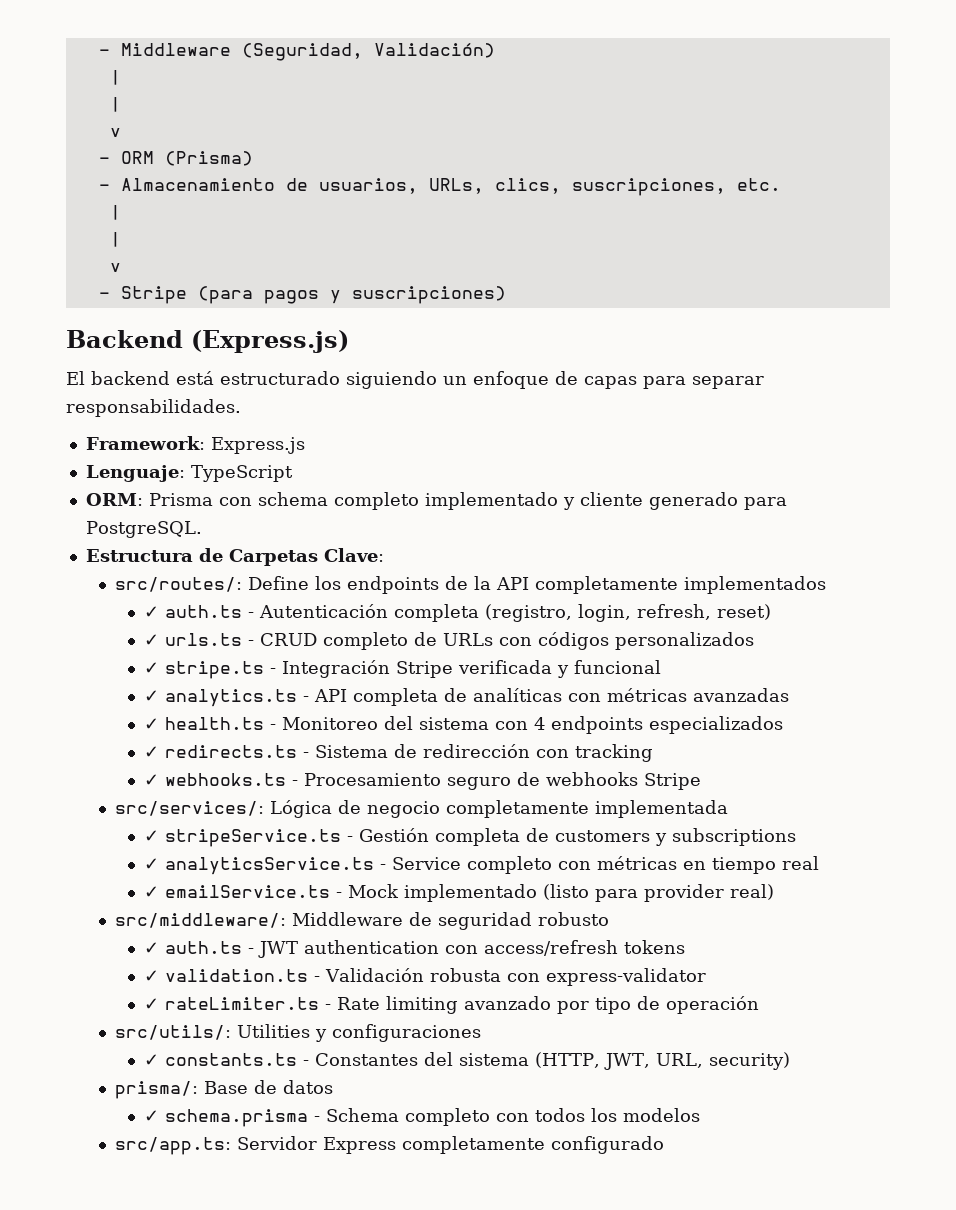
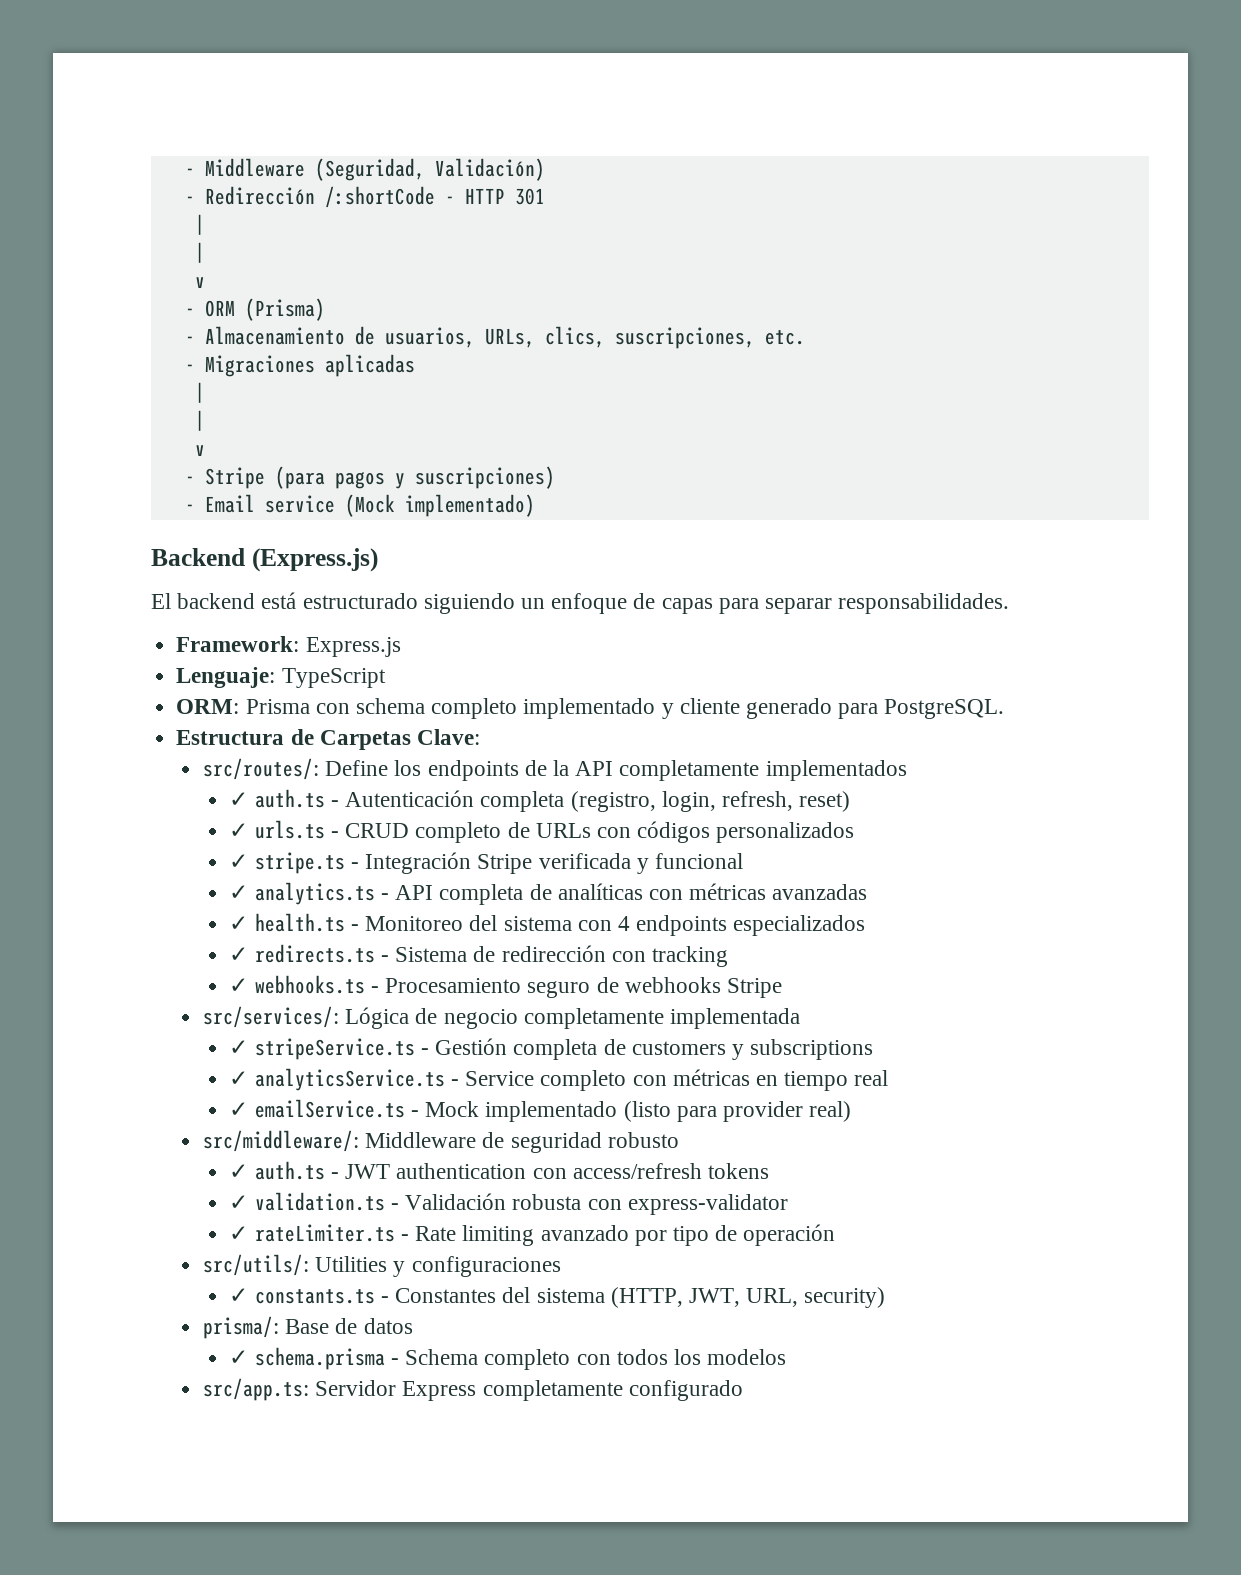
+ - Redirección /:shortCode - HTTP 301
+ - Migraciones aplicadas
+ - Email service (Mock implementado)

